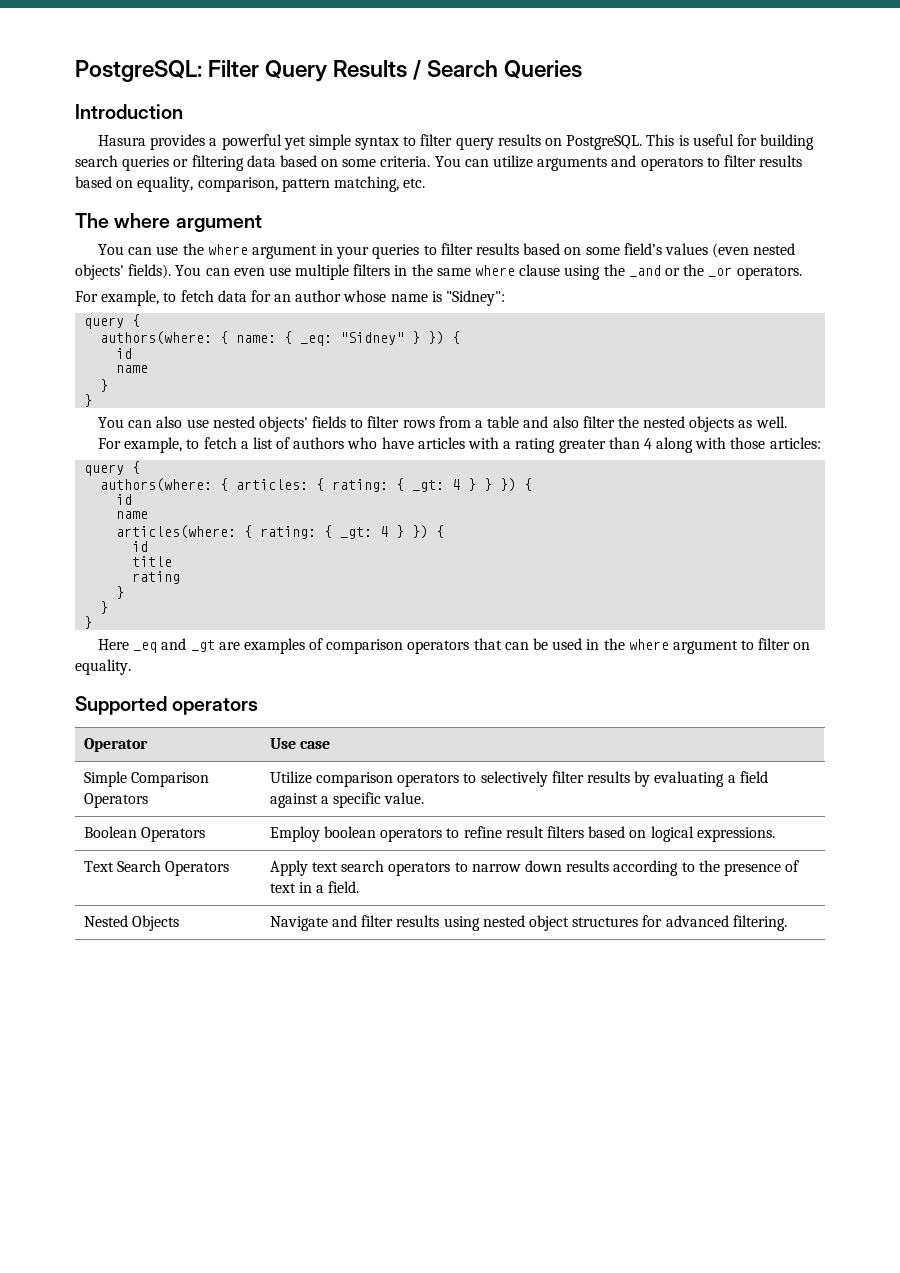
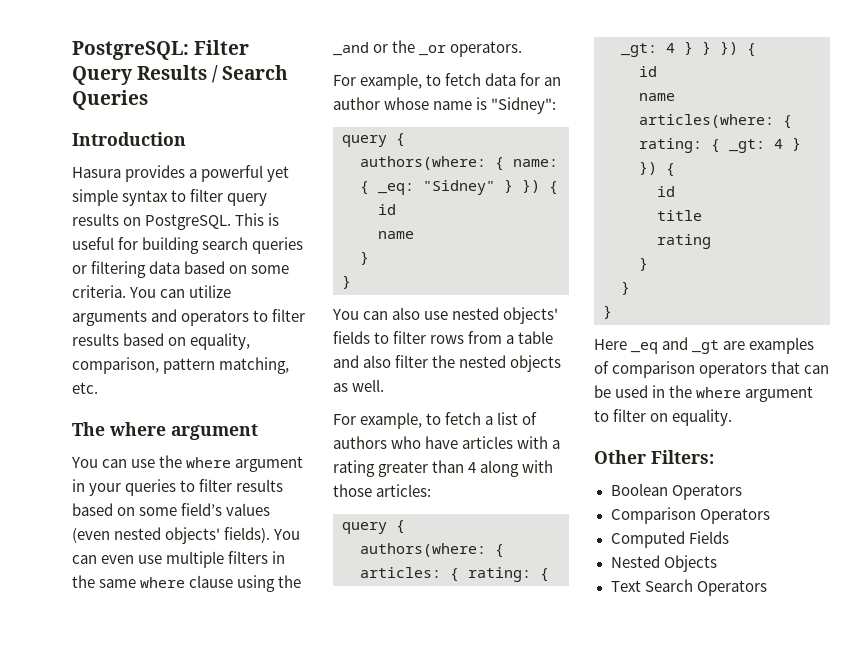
- Supported operators
- Operator | Use case
- Simple Comparison Operators | Utilize comparison operators to selectively filter results by evaluating a field against a specific value.
- Boolean Operators | Employ boolean operators to refine result filters based on logical expressions.
- Text Search Operators | Apply text search operators to narrow down results according to the presence of text in a field.
- Nested Objects | Navigate and filter results using nested object structures for advanced filtering.
+ Other Filters:
+ Boolean Operators
+ Comparison Operators
+ Computed Fields
+ Nested Objects
+ Text Search Operators

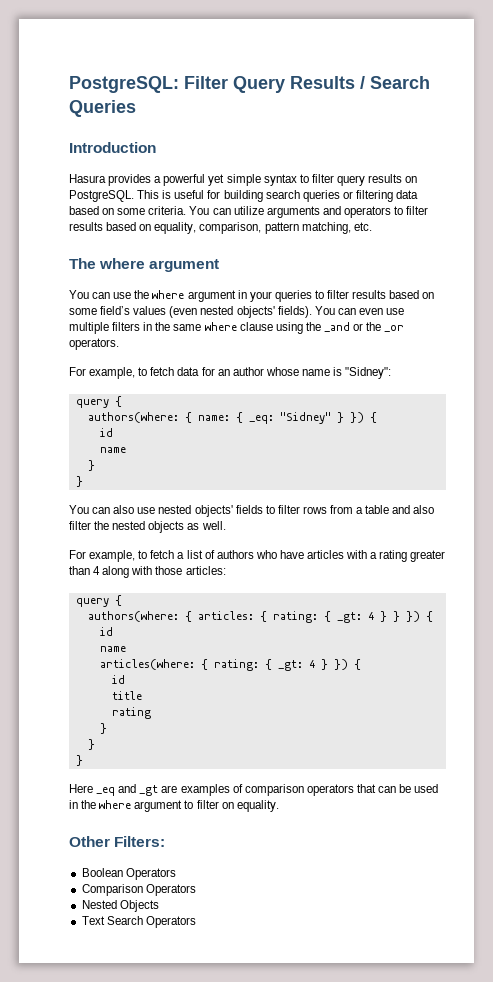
- Computed Fields

